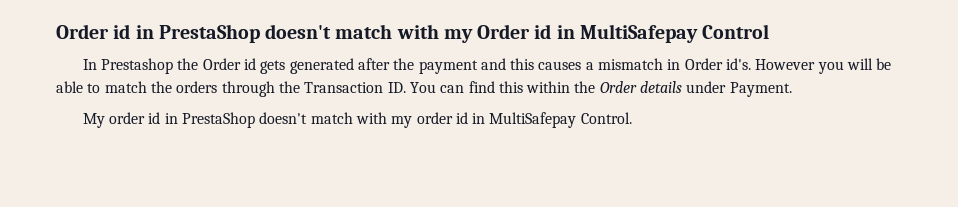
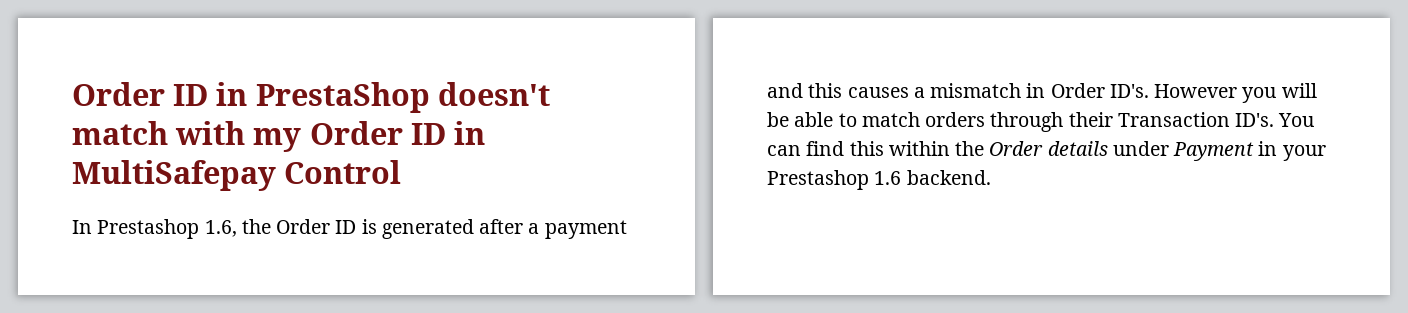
- Order id in PrestaShop doesn't match with my Order id in MultiSafepay Control
+ Order ID in PrestaShop doesn't match with my Order ID in MultiSafepay Control
- In Prestashop the Order id gets generated after the payment and this causes a mismatch in Order id's.
+ In Prestashop 1.6, the Order ID is generated after a payment and this causes a mismatch in Order ID's.
- However you will be able to match the orders through the Transaction ID. You can find this within the Order details under Payment.
- My order id in PrestaShop doesn't match with my order id in MultiSafepay Control.
+ However you will be able to match orders through their Transaction ID's. You can find this within the Order details under Payment in your Prestashop 1.6 backend.

